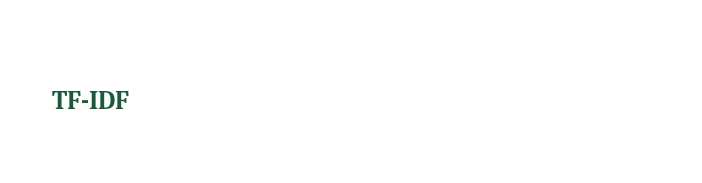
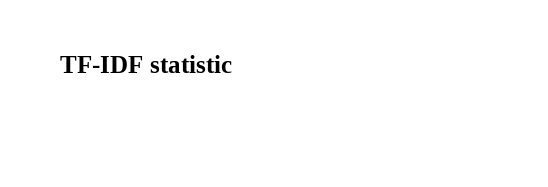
- TF-IDF
+ TF-IDF statistic

